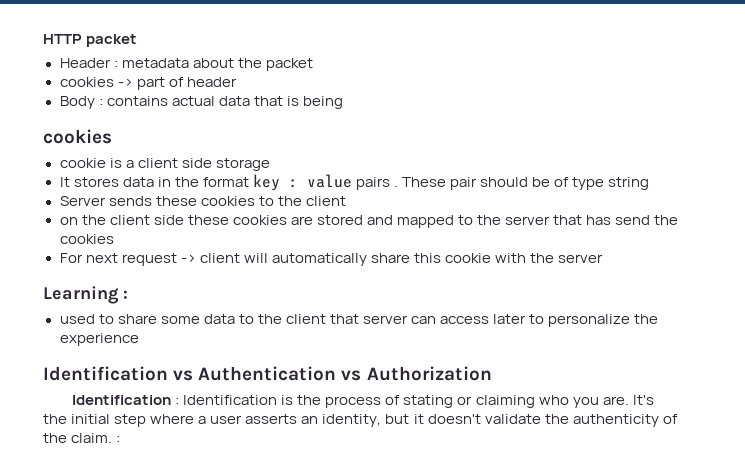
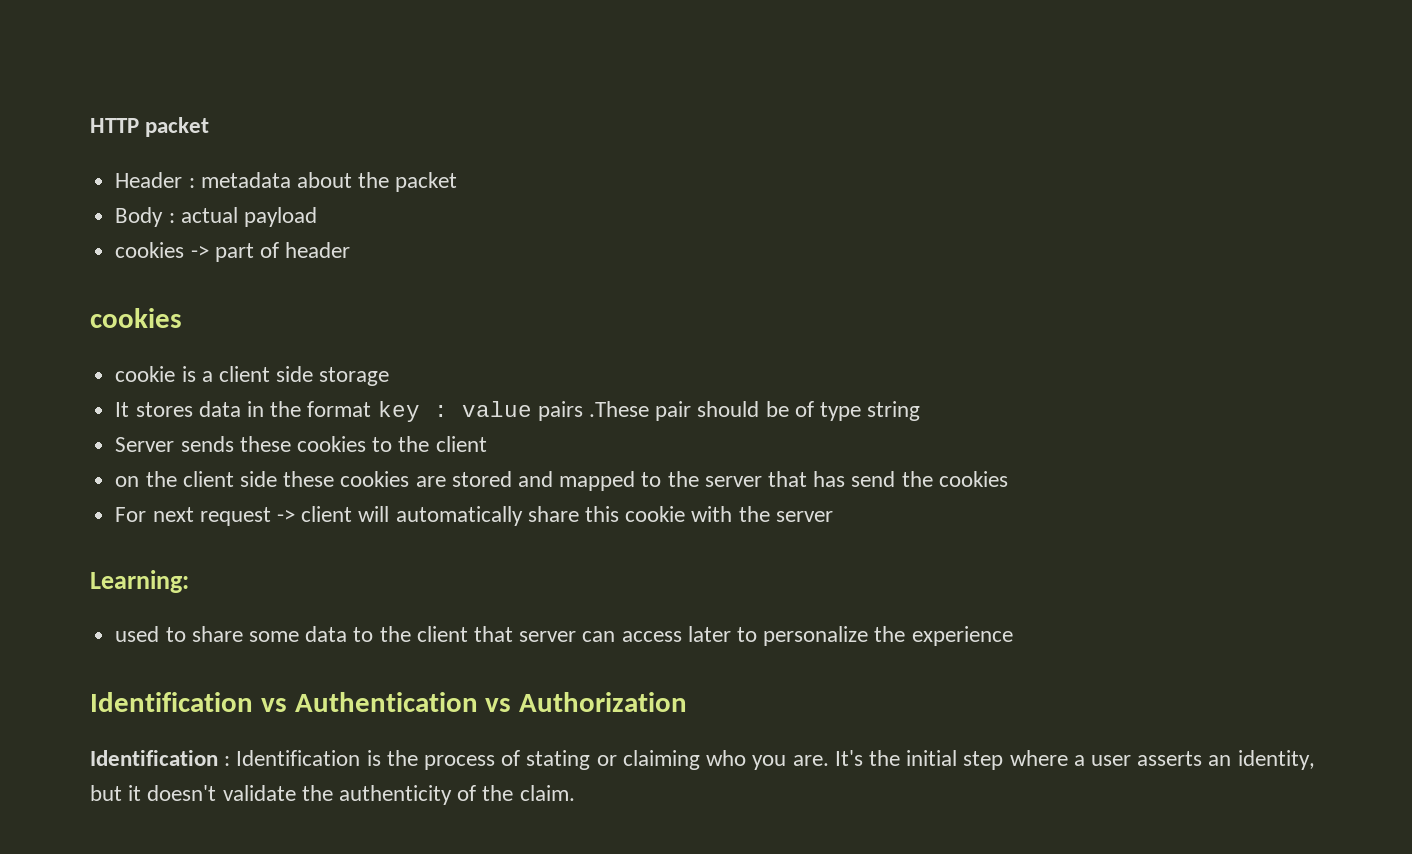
+ Body : actual payload
- Body : contains actual data that is being
- It stores data in the format key : value pairs . These pair should be of type string
+ It stores data in the format key : value pairs .These pair should be of type string
- Learning :
+ Learning:
- It's the initial step where a user asserts an identity, but it doesn't validate the authenticity of the claim. :
+ It's the initial step where a user asserts an identity, but it doesn't validate the authenticity of the claim.

